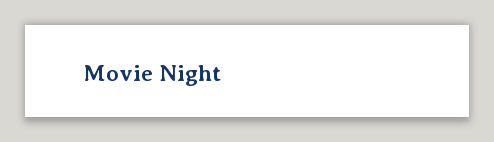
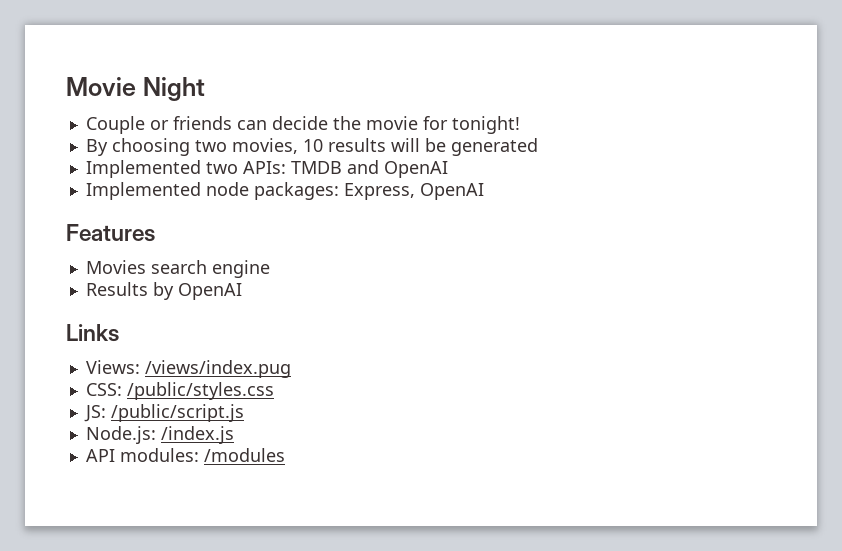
+ Couple or friends can decide the movie for tonight!
+ By choosing two movies, 10 results will be generated
+ Implemented two APIs: TMDB and OpenAI
+ Implemented node packages: Express, OpenAI
+ Features
+ Movies search engine
+ Results by OpenAI
+ Links
+ Views: /views/index.pug
+ CSS: /public/styles.css
+ JS: /public/script.js
+ Node.js: /index.js
+ API modules: /modules

